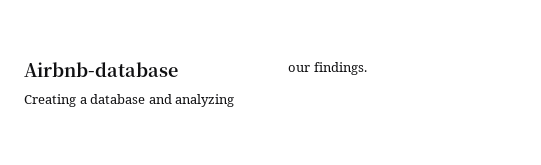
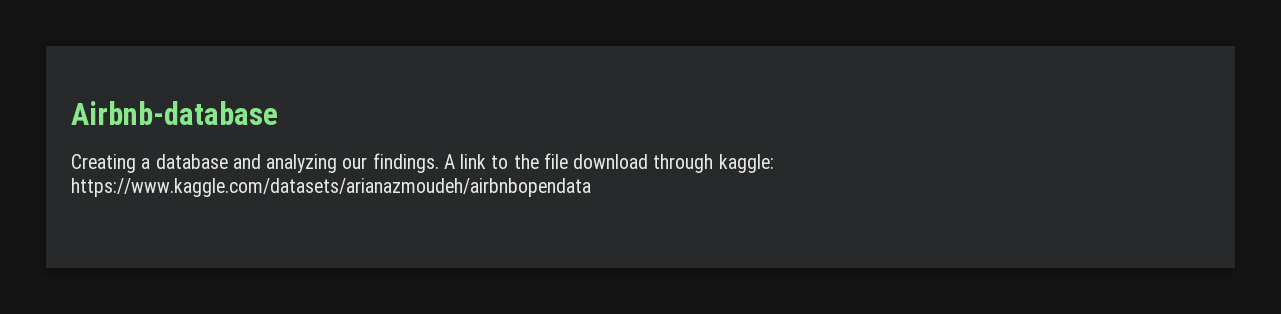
+ A link to the file download through kaggle: https://www.kaggle.com/datasets/arianazmoudeh/airbnbopendata

